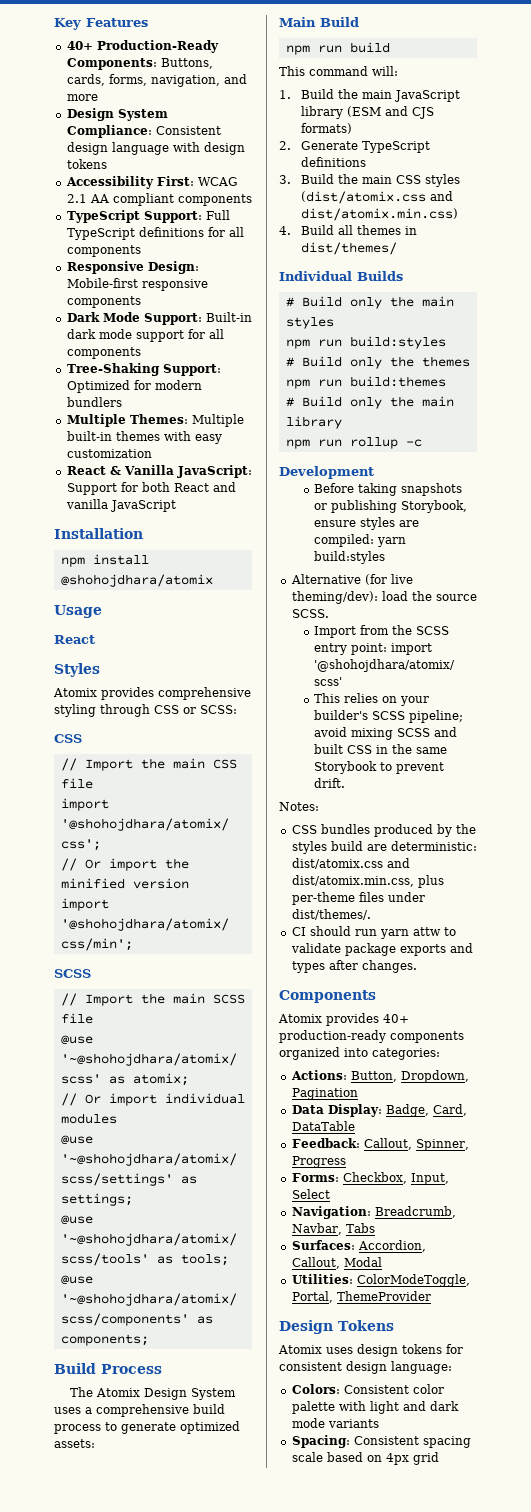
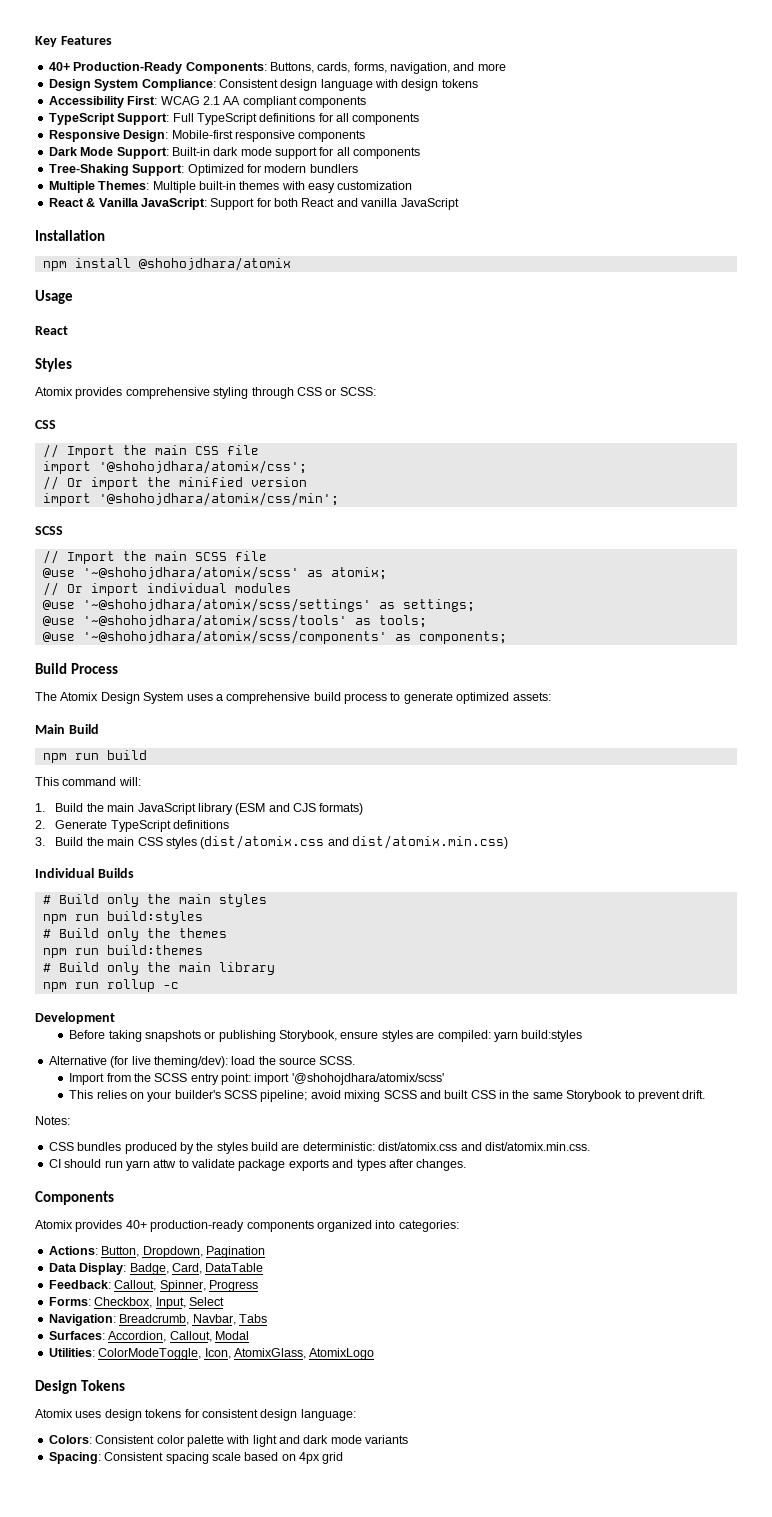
- 4. Build all themes in dist/themes/
- CSS bundles produced by the styles build are deterministic: dist/atomix.css and dist/atomix.min.css, plus per-theme files under dist/themes/.
+ CSS bundles produced by the styles build are deterministic: dist/atomix.css and dist/atomix.min.css.
- Utilities: ColorModeToggle, Portal, ThemeProvider
+ Utilities: ColorModeToggle, Icon, AtomixGlass, AtomixLogo

